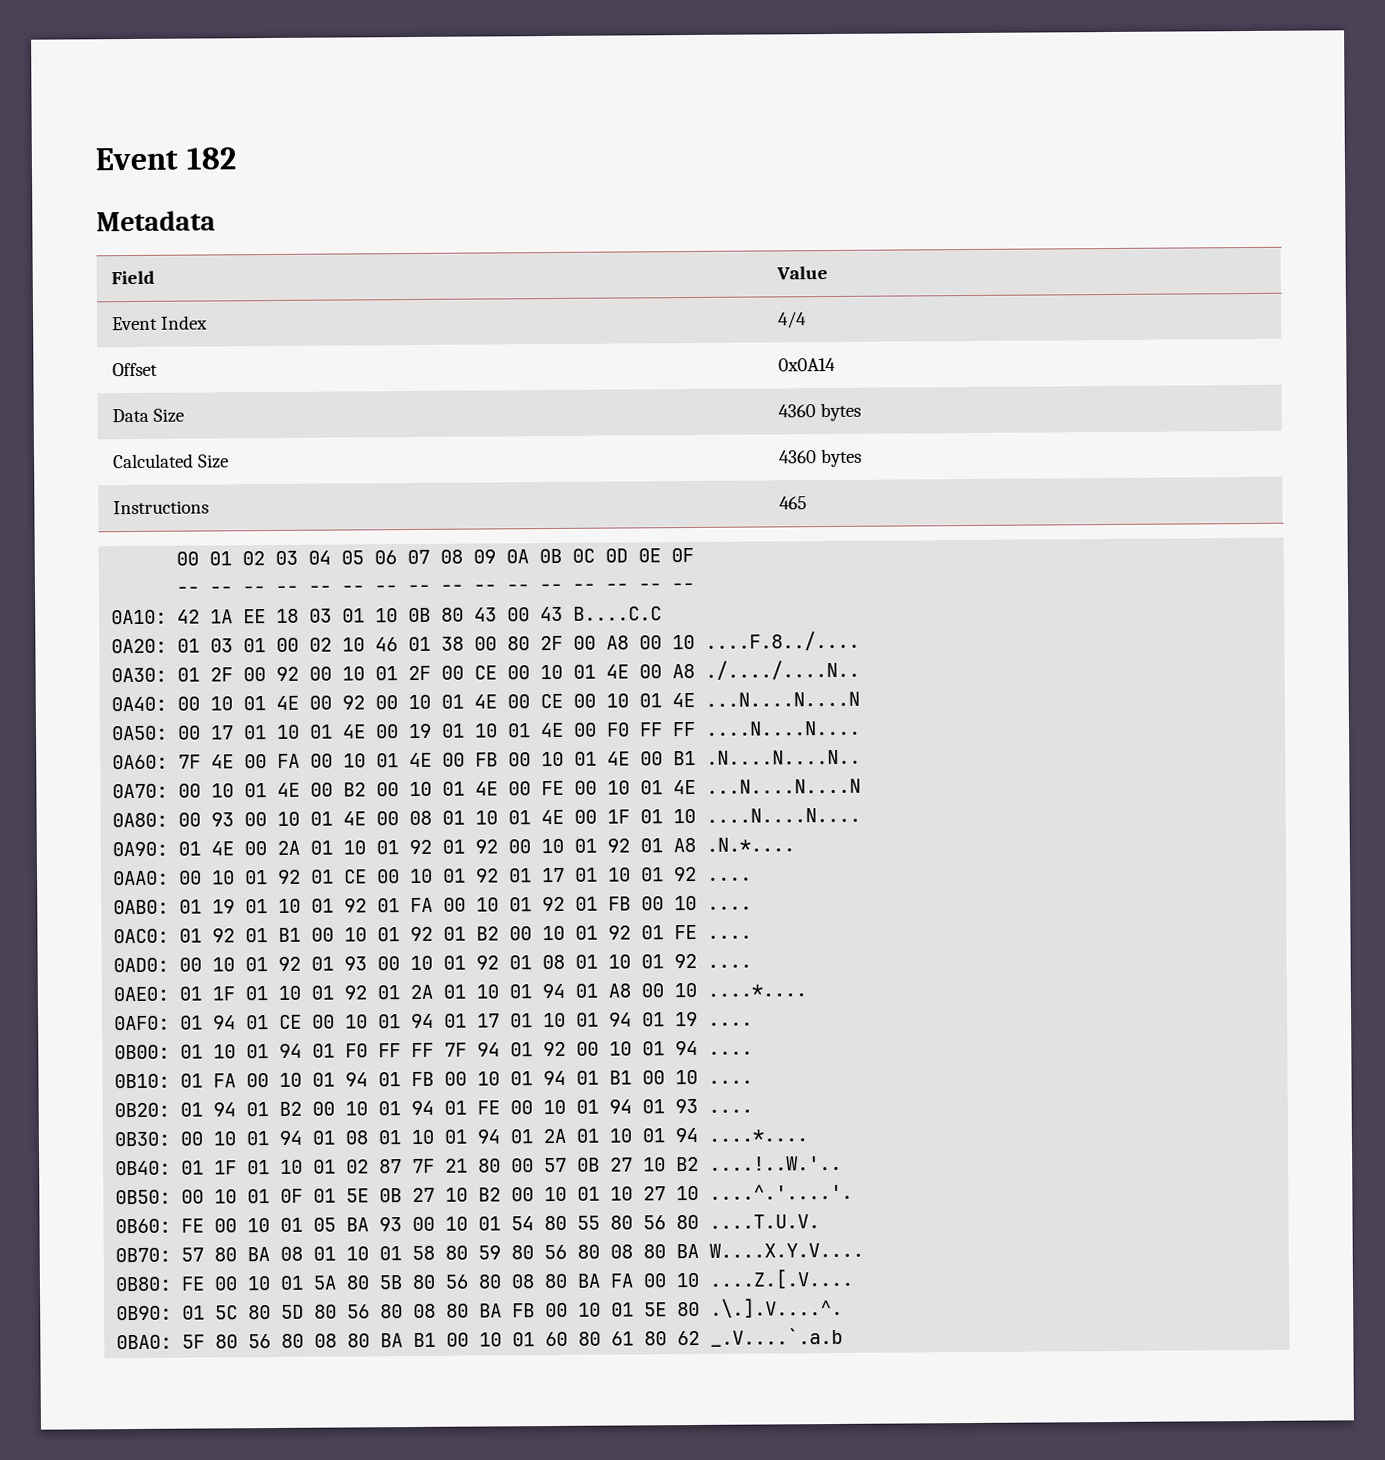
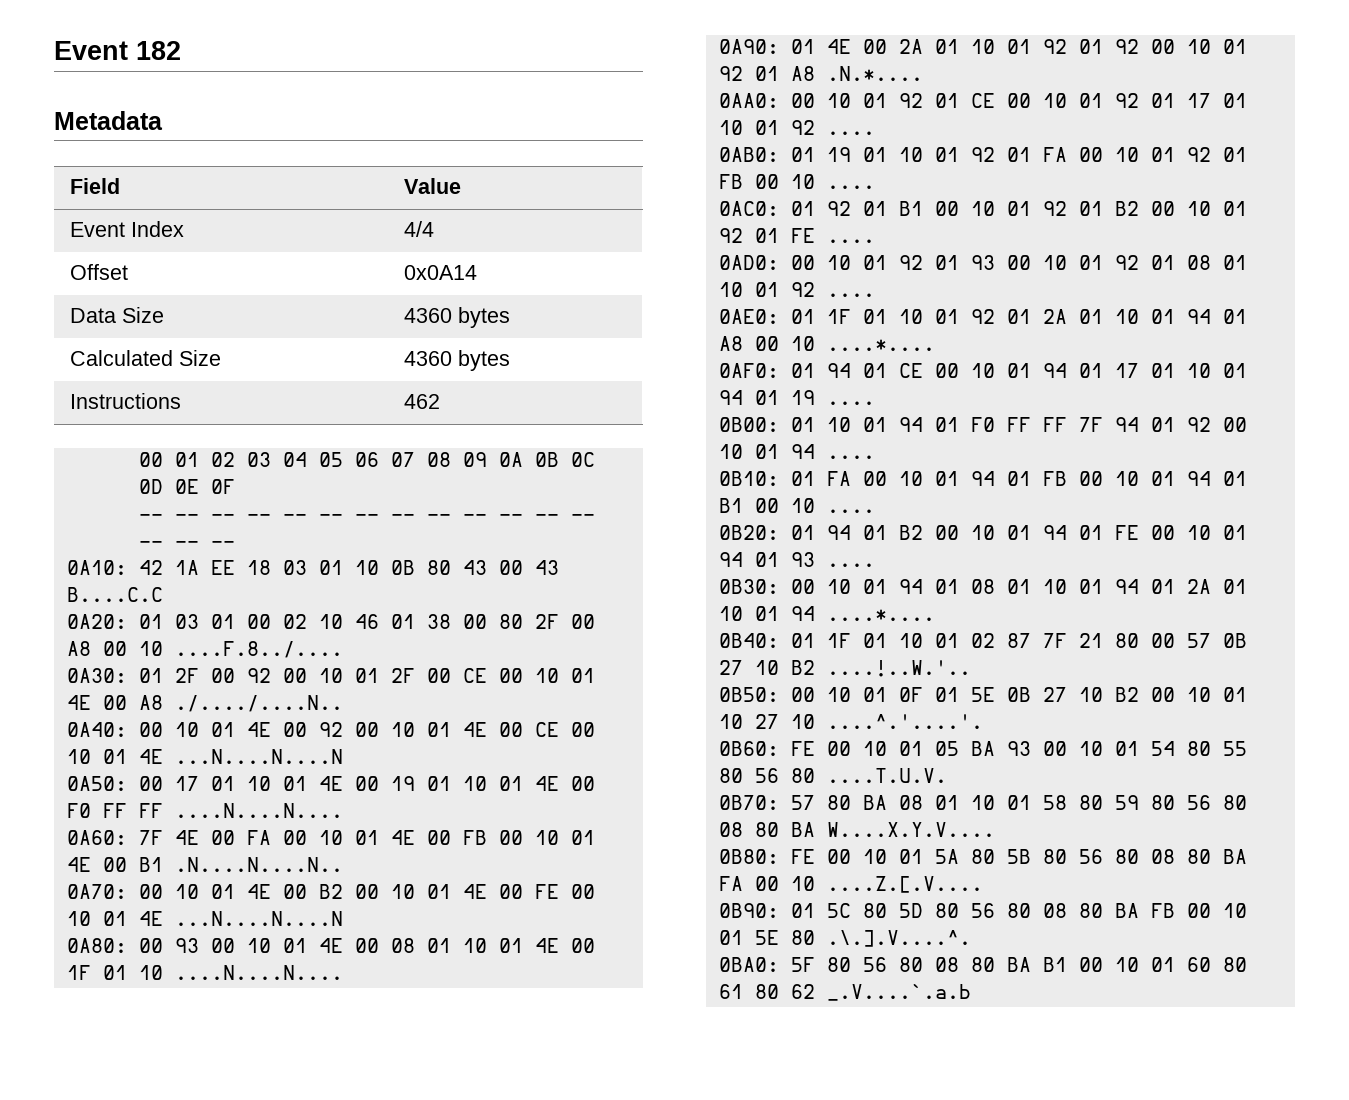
- Instructions | 465
+ Instructions | 462

